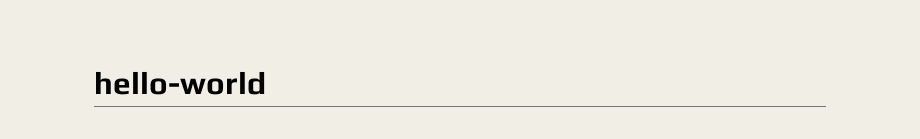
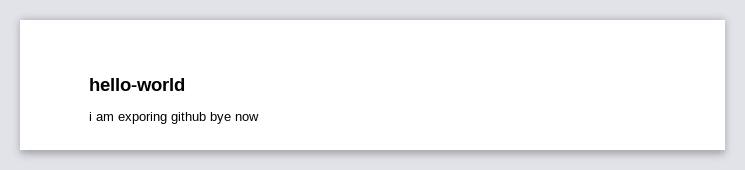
+ i am exporing github bye now

